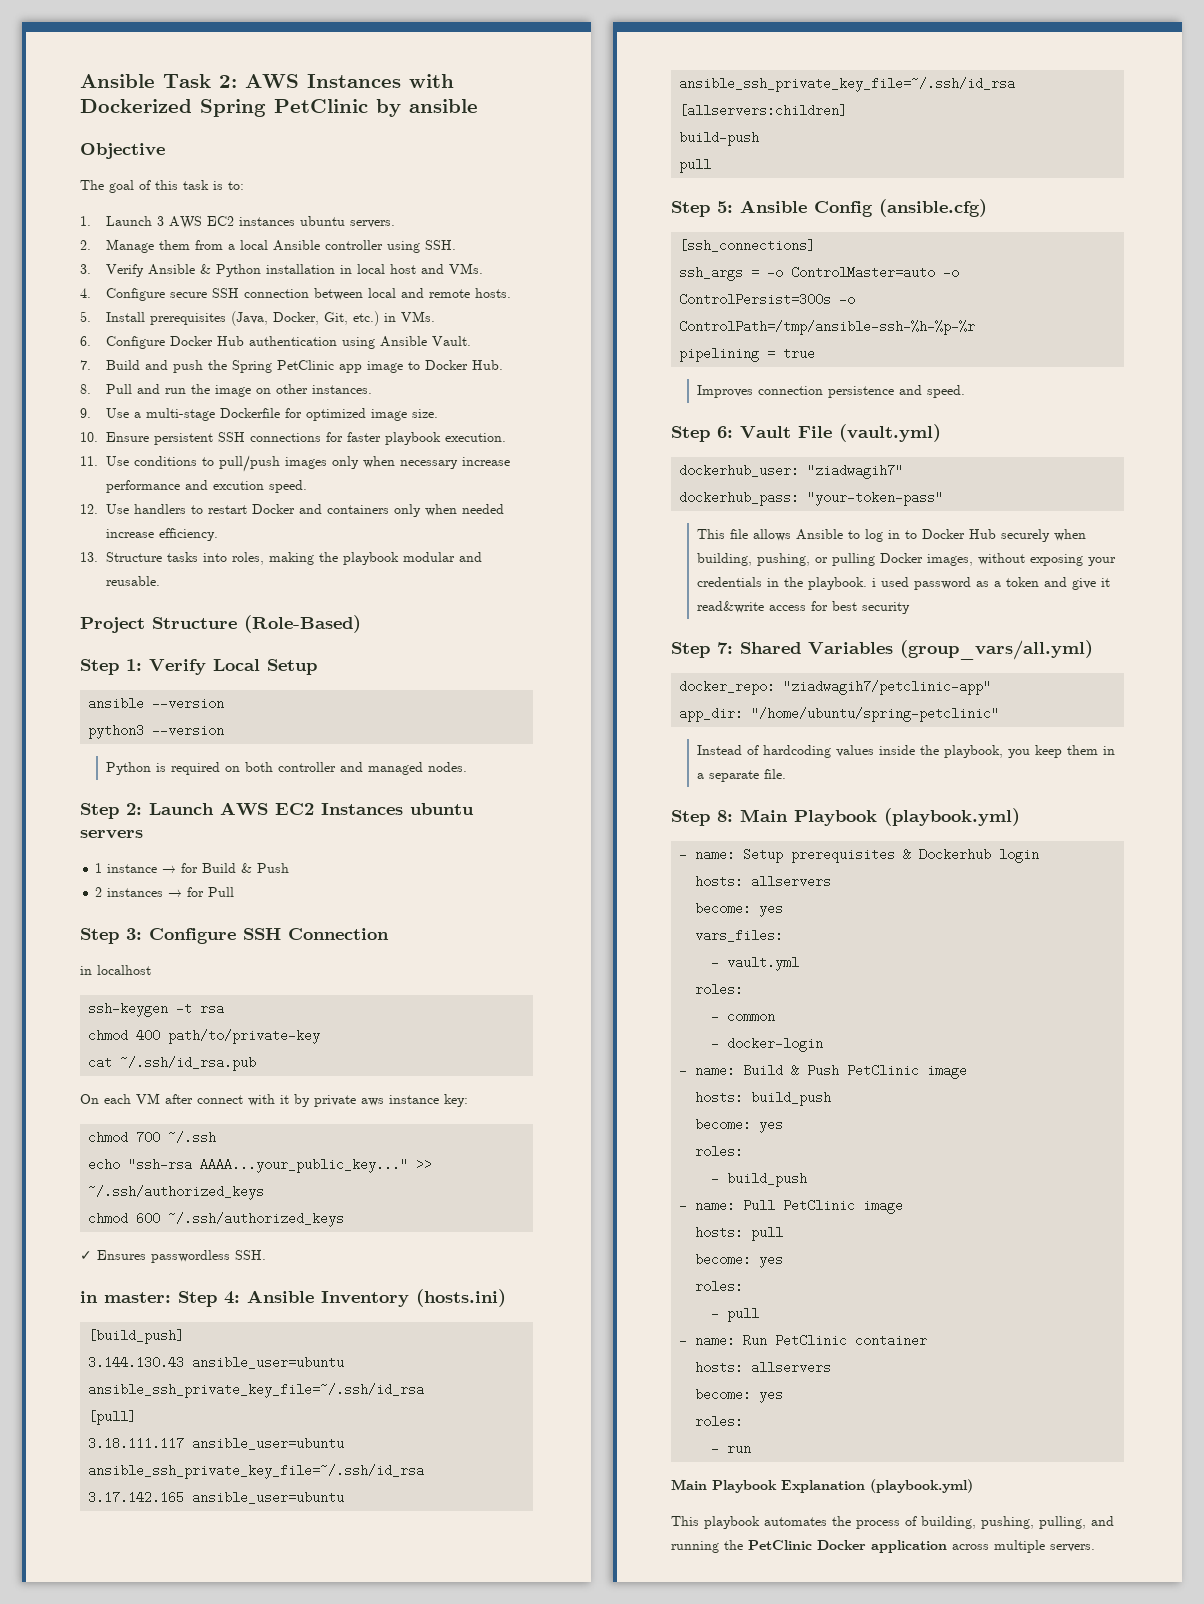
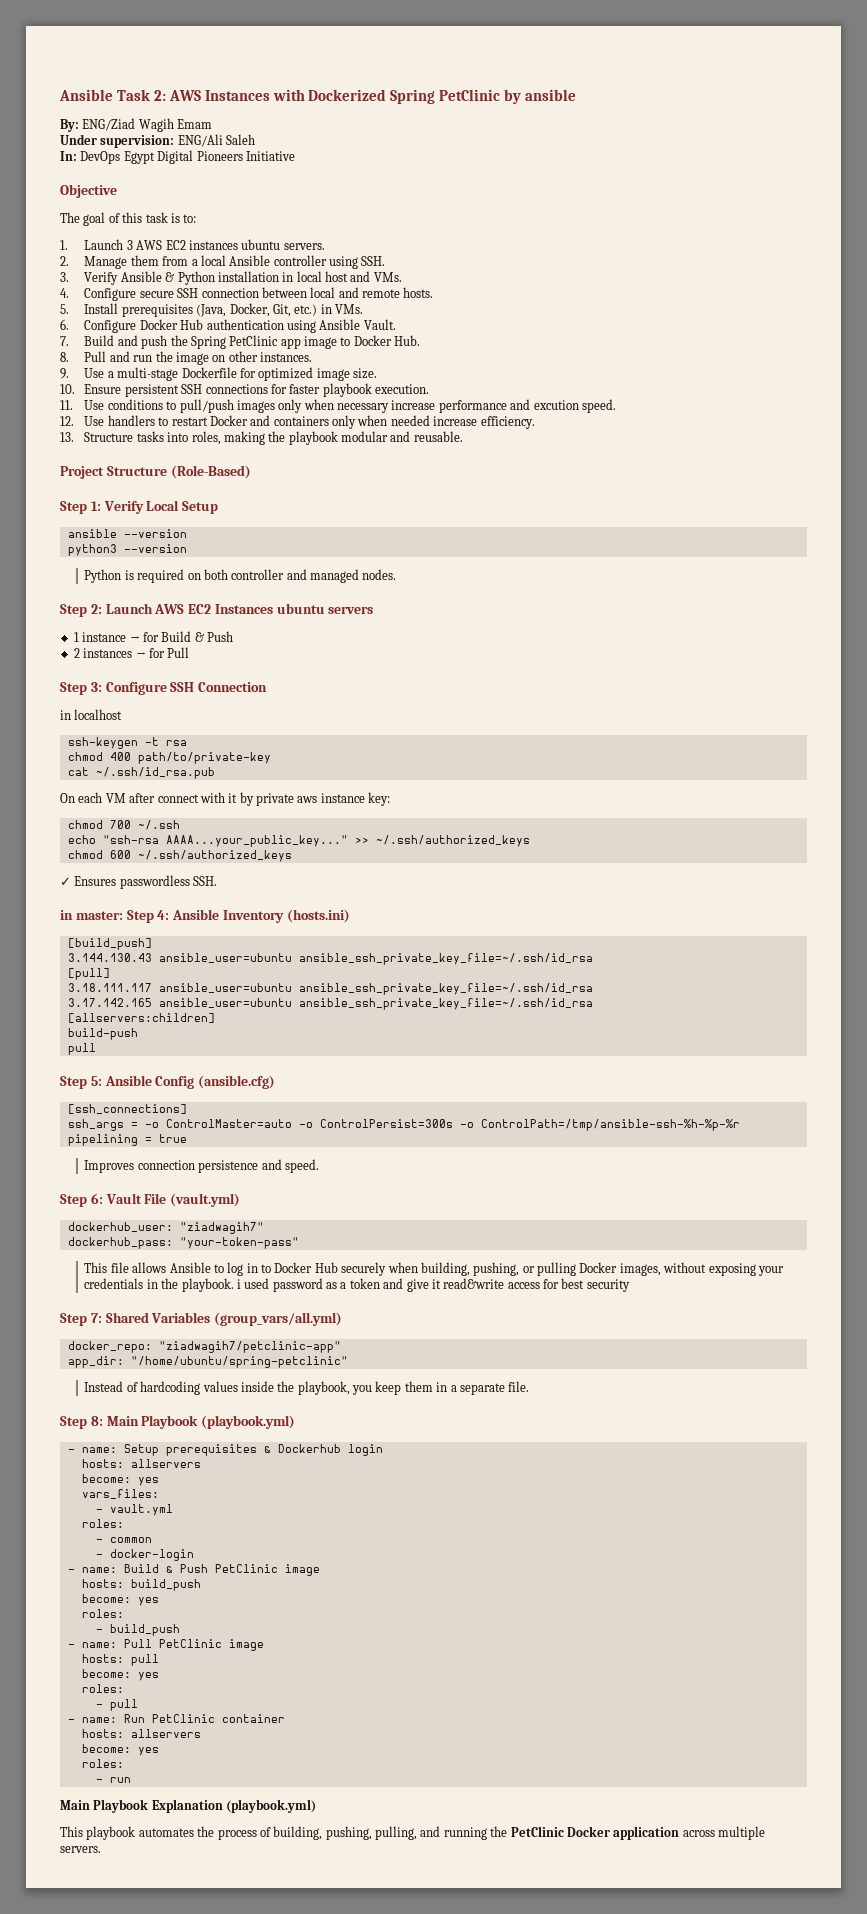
+ By: ENG/Ziad Wagih Emam
+ Under supervision: ENG/Ali Saleh
+ In: DevOps Egypt Digital Pioneers Initiative

